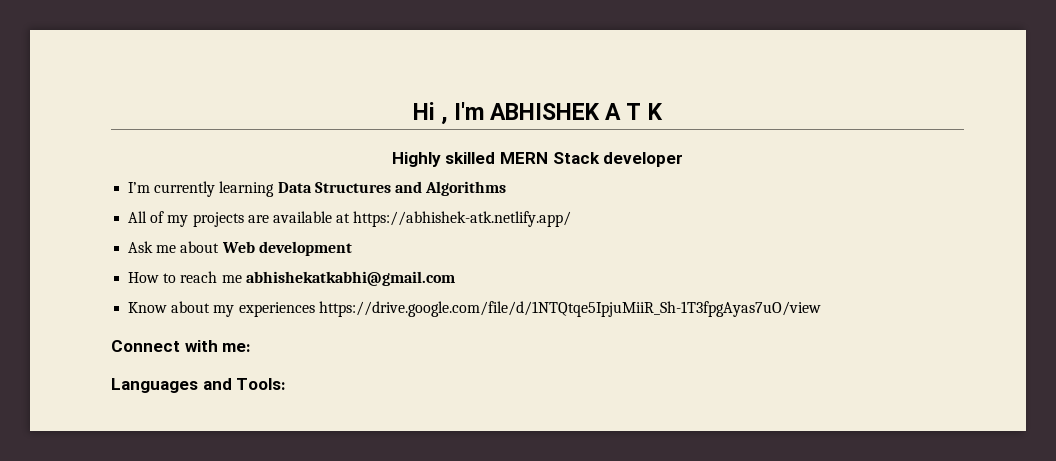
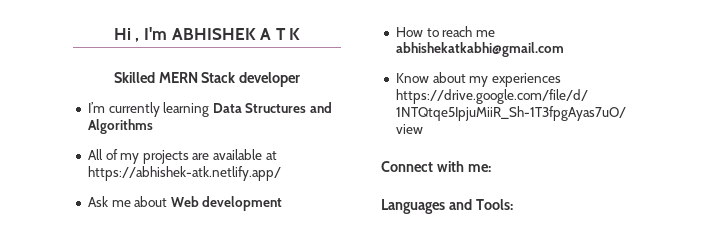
- Highly skilled MERN Stack developer
+ Skilled MERN Stack developer

